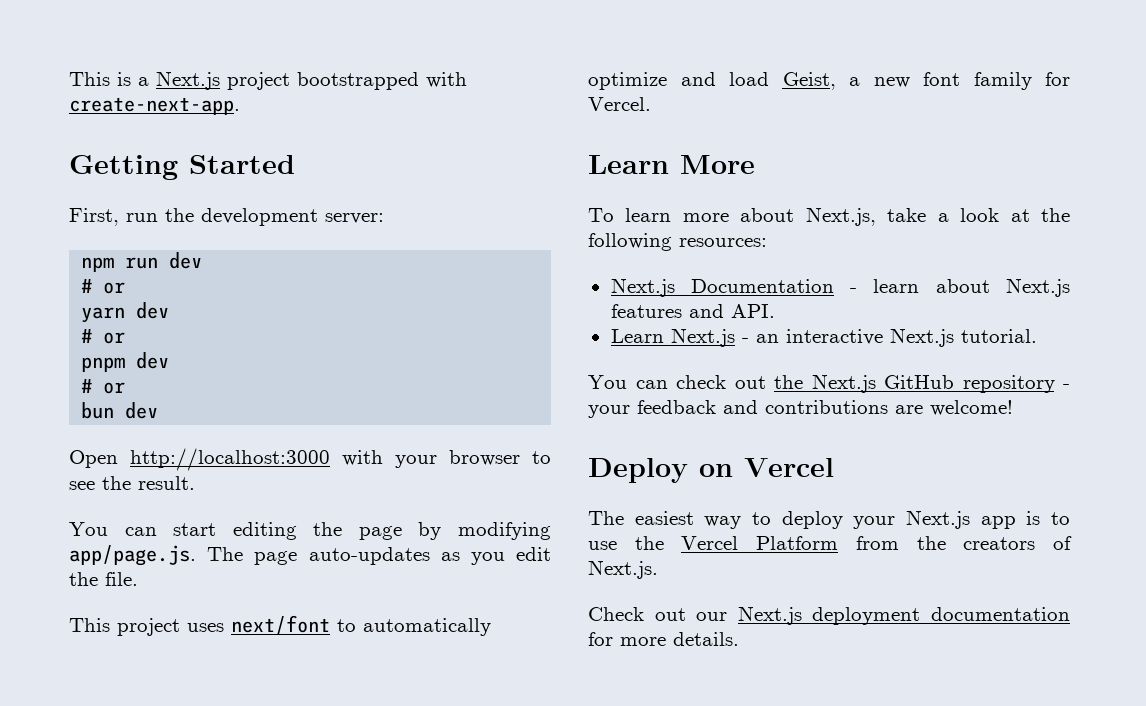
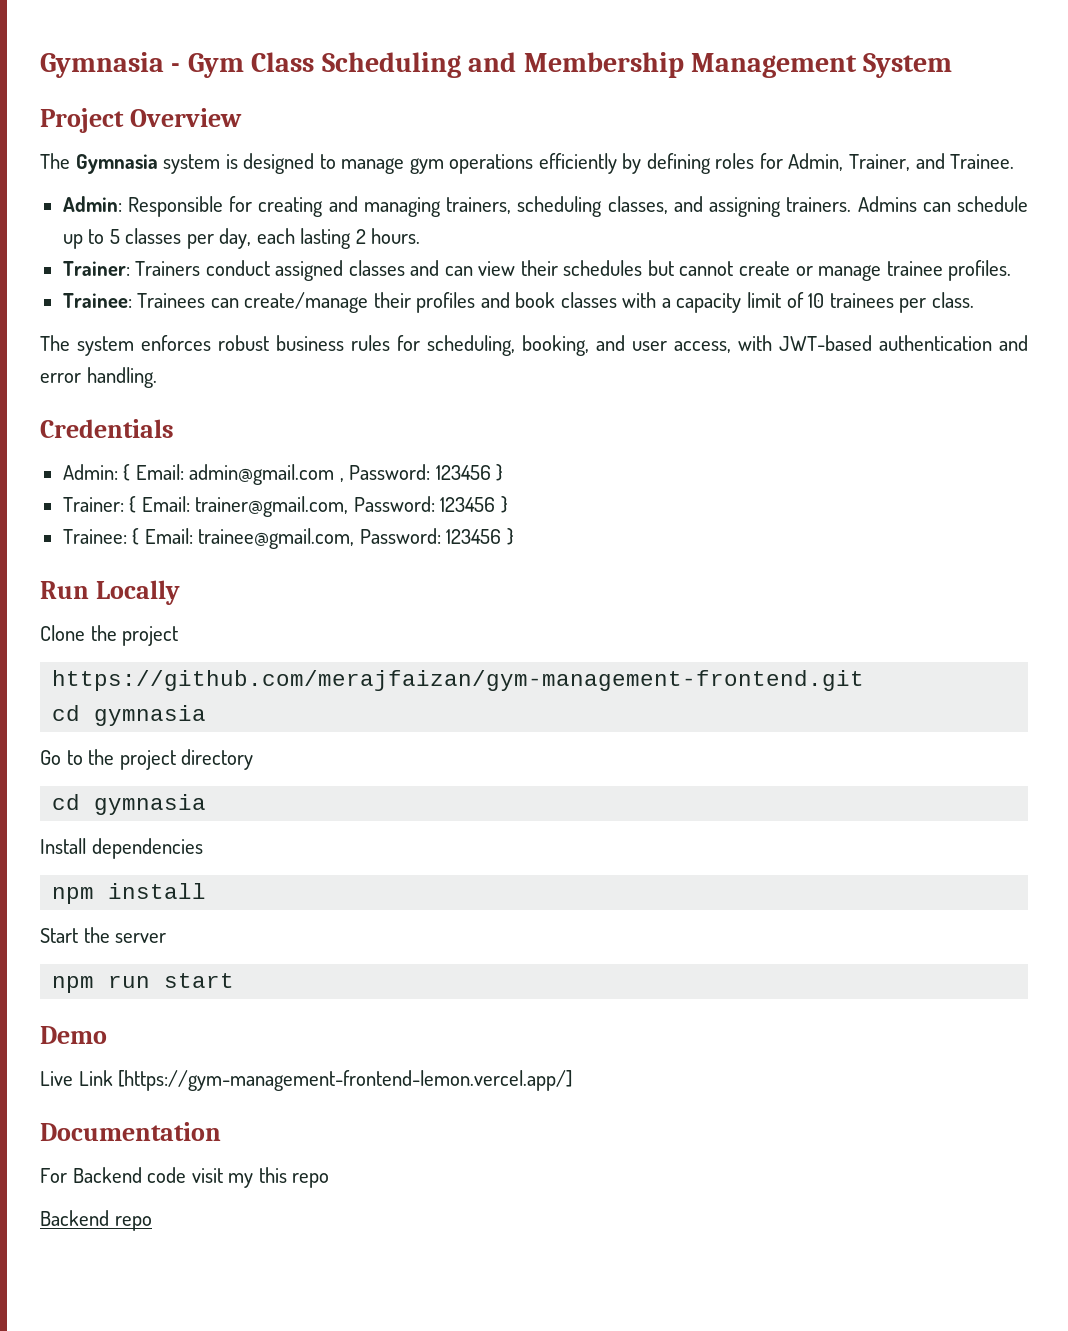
- This is a Next.js project bootstrapped with create-next-app.
- Getting Started
- First, run the development server:
- npm run dev
- # or
- yarn dev
- # or
- pnpm dev
- # or
- bun dev
- Open http://localhost:3000 with your browser to see the result.
- You can start editing the page by modifying app/page.js. The page auto-updates as you edit the file.
- This project uses next/font to automatically optimize and load Geist, a new font family for Vercel.
- Learn More
- To learn more about Next.js, take a look at the following resources:
- Next.js Documentation - learn about Next.js features and API.
- Learn Next.js - an interactive Next.js tutorial.
- You can check out the Next.js GitHub repository - your feedback and contributions are welcome!
- Deploy on Vercel
- The easiest way to deploy your Next.js app is to use the Vercel Platform from the creators of Next.js.
- Check out our Next.js deployment documentation for more details.
+ Gymnasia - Gym Class Scheduling and Membership Management System
+ Project Overview
+ The Gymnasia system is designed to manage gym operations efficiently by defining roles for Admin, Trainer, and Trainee.
+ Admin: Responsible for creating and managing trainers, scheduling classes, and assigning trainers. Admins can schedule up to 5 classes per day, each lasting 2 hours.
+ Trainer: Trainers conduct assigned classes and can view their schedules but cannot create or manage trainee profiles.
+ Trainee: Trainees can create/manage their profiles and book classes with a capacity limit of 10 trainees per class.
+ The system enforces robust business rules for scheduling, booking, and user access, with JWT-based authentication and error handling.
+ Credentials
+ Admin: { Email: admin@gmail.com , Password: 123456 }
+ Trainer: { Email: trainer@gmail.com, Password: 123456 }
+ Trainee: { Email: trainee@gmail.com, Password: 123456 }
+ Run Locally
+ Clone the project
+ https://github.com/merajfaizan/gym-management-frontend.git
+ cd gymnasia
+ Go to the project directory
+ cd gymnasia
+ Install dependencies
+ npm install
+ Start the server
+ npm run start
+ Demo
+ Live Link [https://gym-management-frontend-lemon.vercel.app/]
+ Documentation
+ For Backend code visit my this repo
+ Backend repo

